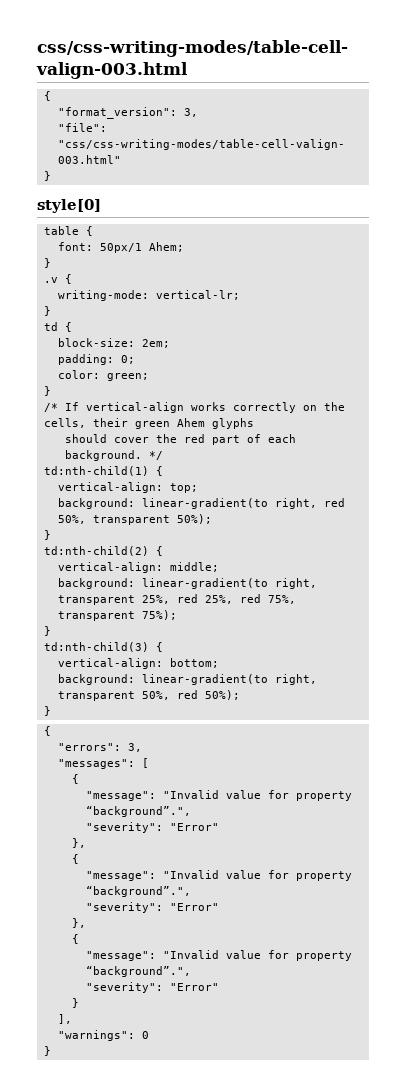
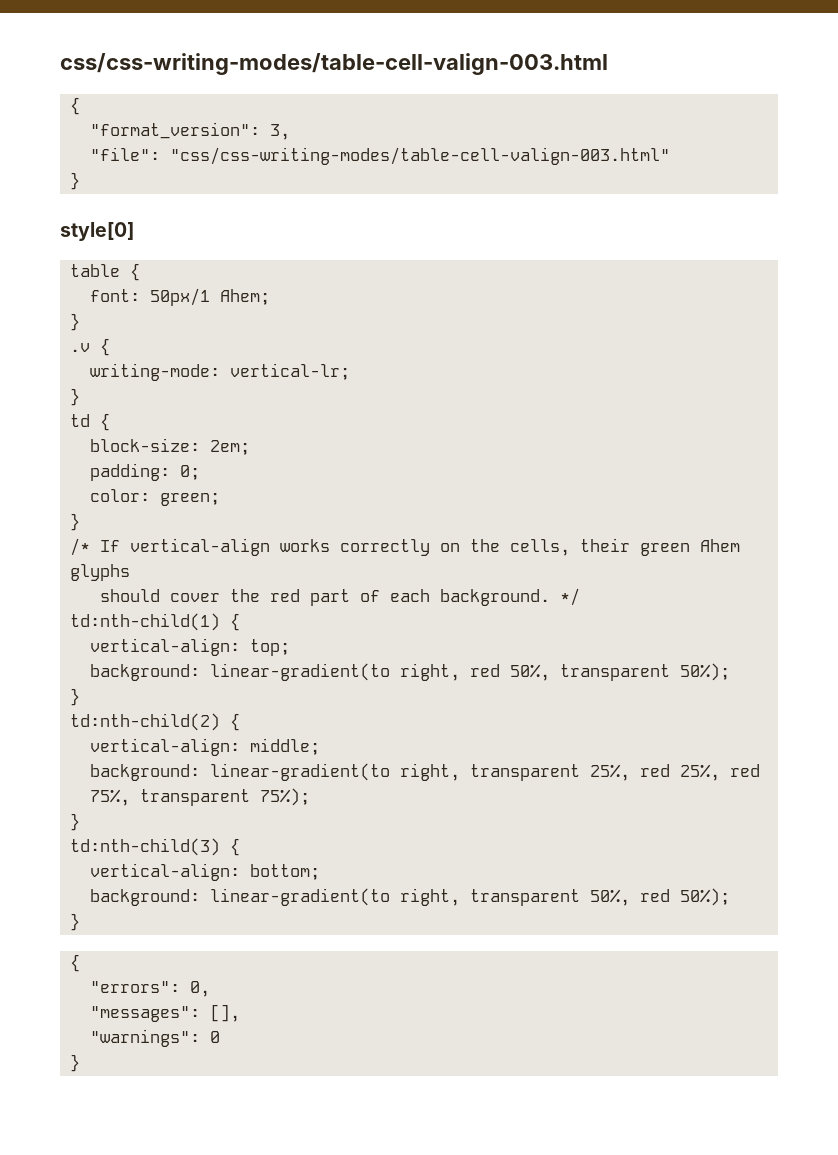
- "errors": 3,
+ "errors": 0,
- "messages": [
- {
- "message": "Invalid value for property “background”.",
- "severity": "Error"
- },
- {
- "message": "Invalid value for property “background”.",
- "severity": "Error"
- },
- {
- "message": "Invalid value for property “background”.",
- "severity": "Error"
- }
- ],
+ "messages": [],

